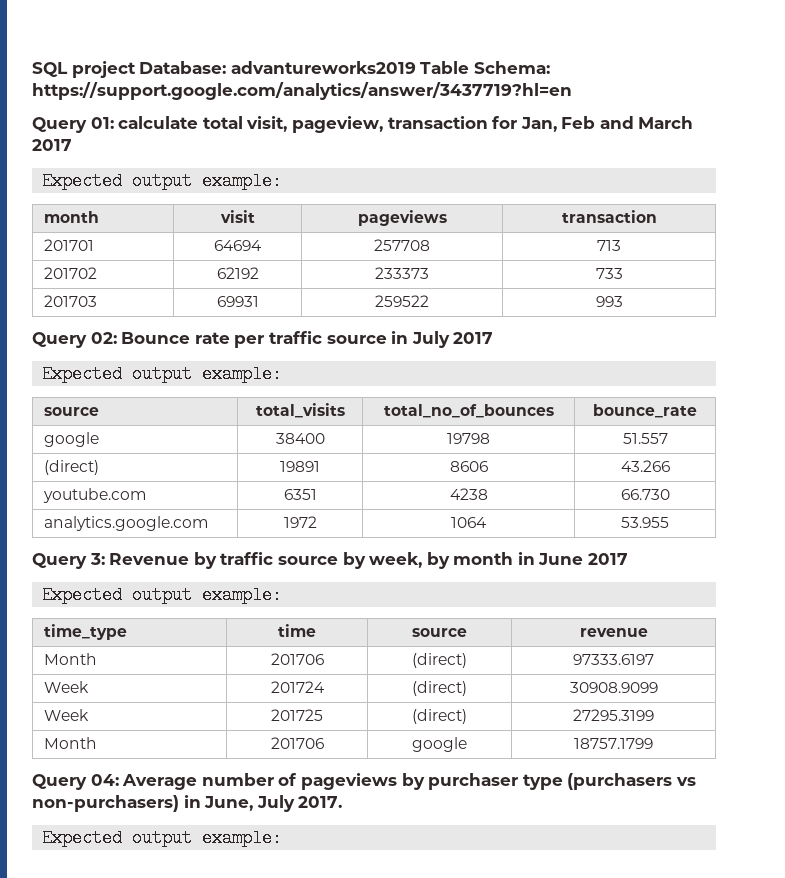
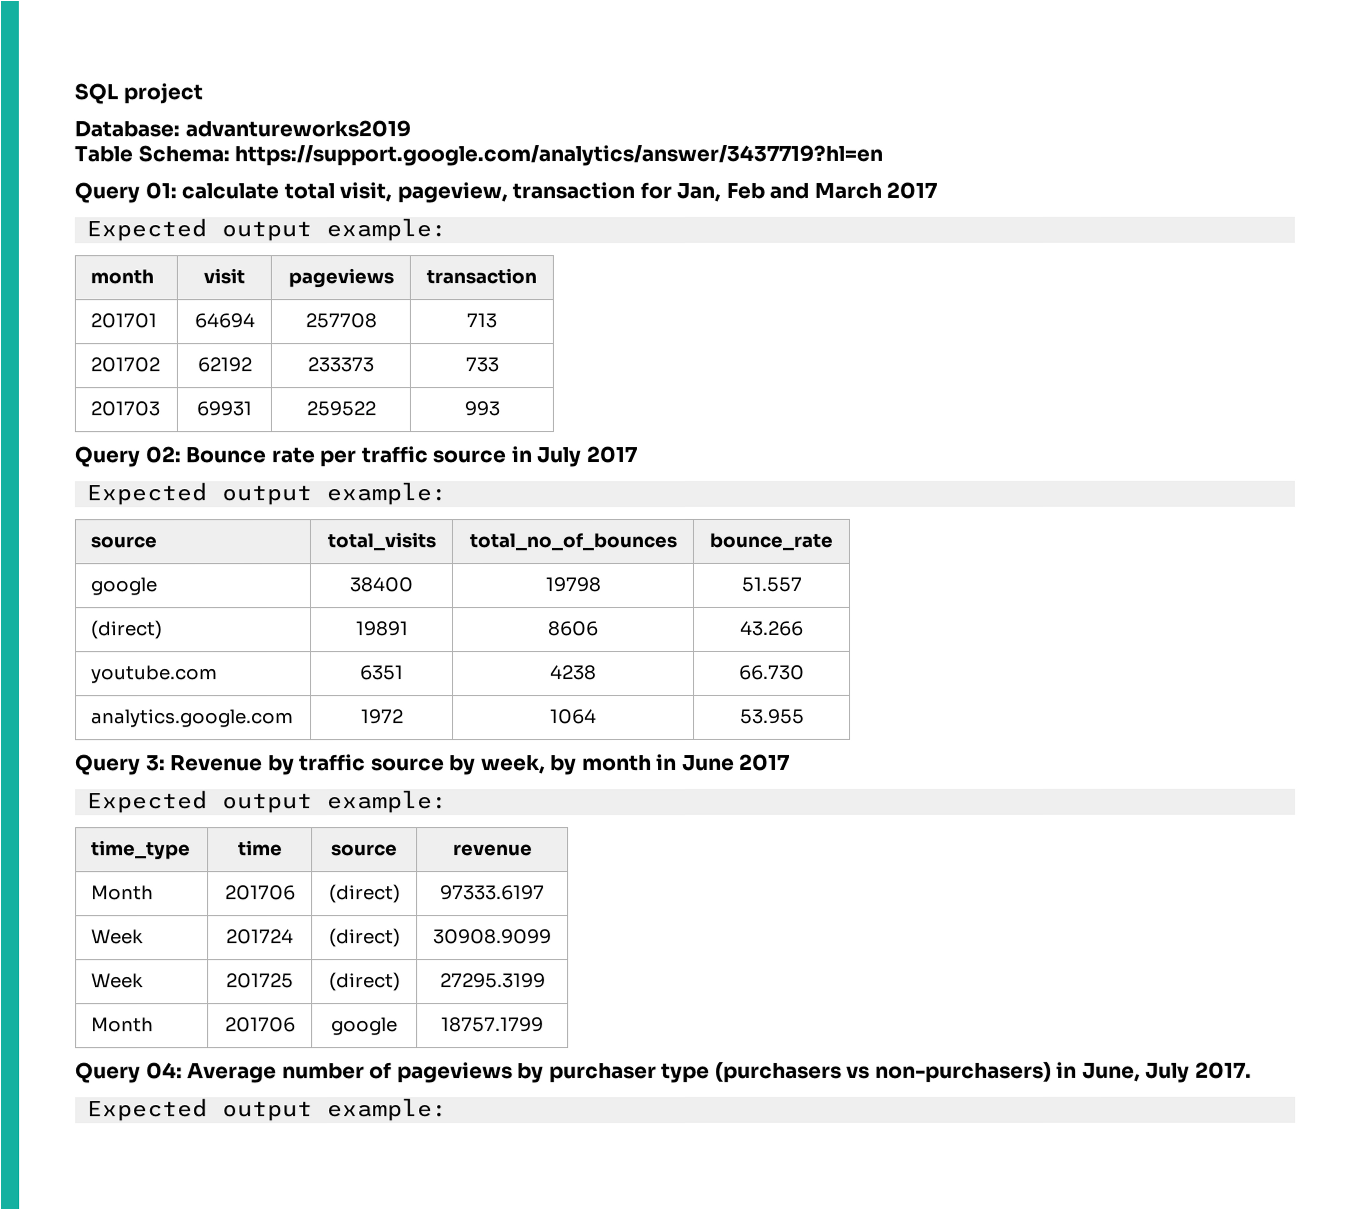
- SQL project Database: advantureworks2019 Table Schema: https://support.google.com/analytics/answer/3437719?hl=en
+ SQL project
+ Database: advantureworks2019
+ Table Schema: https://support.google.com/analytics/answer/3437719?hl=en

